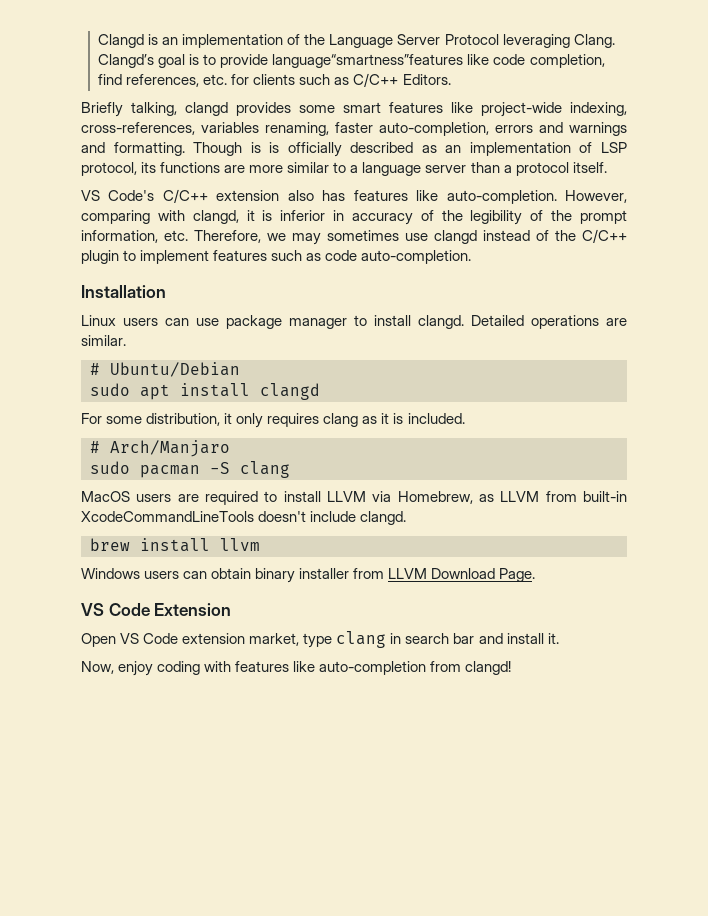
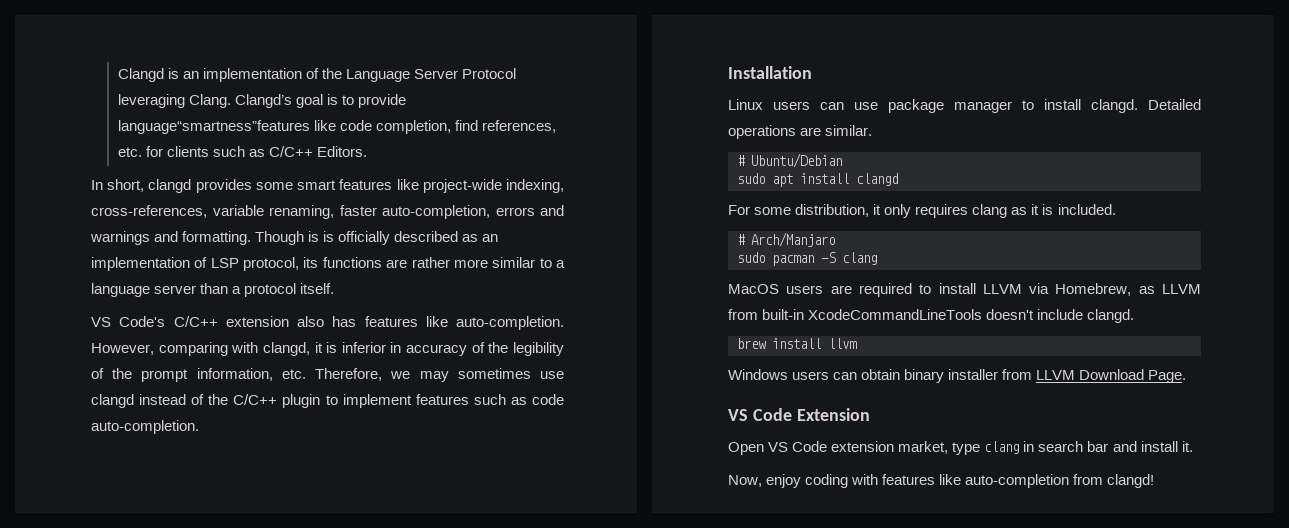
- Briefly talking, clangd provides some smart features like project-wide indexing, cross-references, variables renaming, faster auto-completion, errors and warnings and formatting.
+ In short, clangd provides some smart features like project-wide indexing, cross-references, variable renaming, faster auto-completion, errors and warnings and formatting.
- Though is is officially described as an implementation of LSP protocol, its functions are more similar to a language server than a protocol itself.
+ Though is is officially described as an implementation of LSP protocol, its functions are rather more similar to a language server than a protocol itself.

